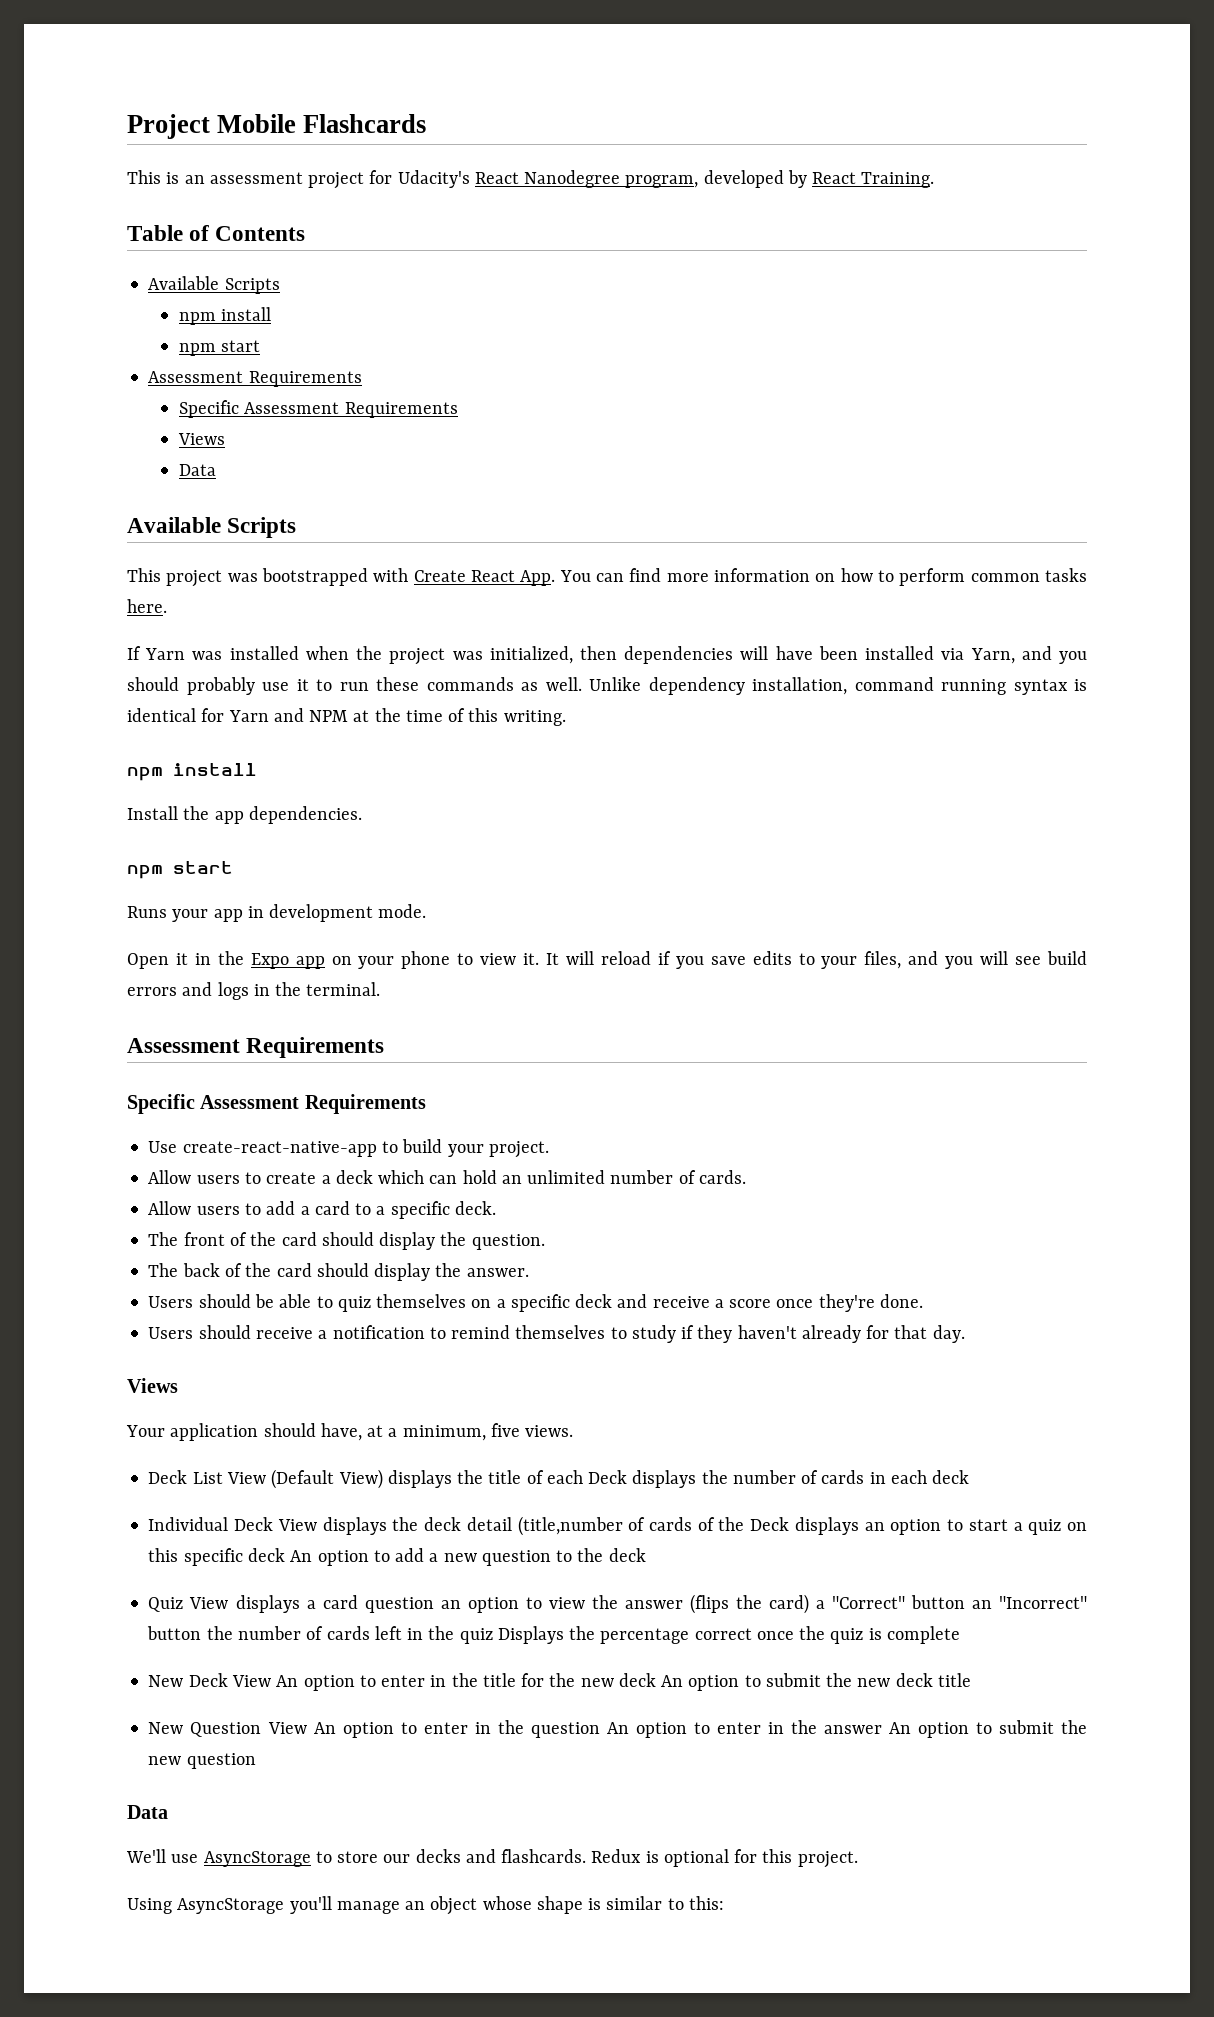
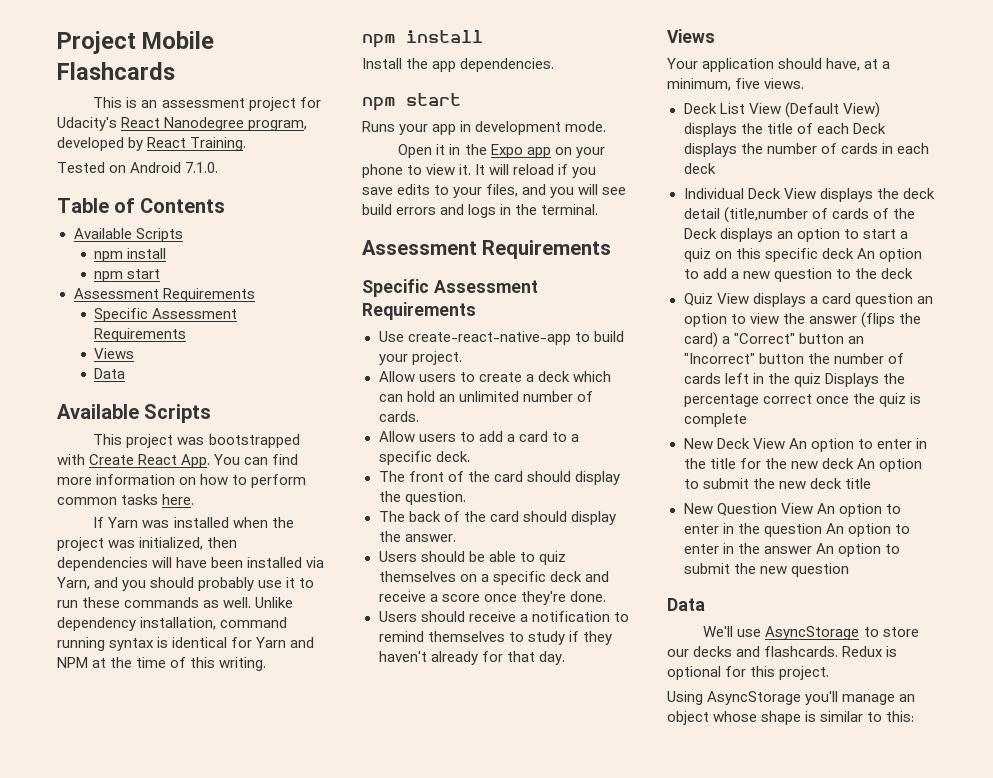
+ Tested on Android 7.1.0.

